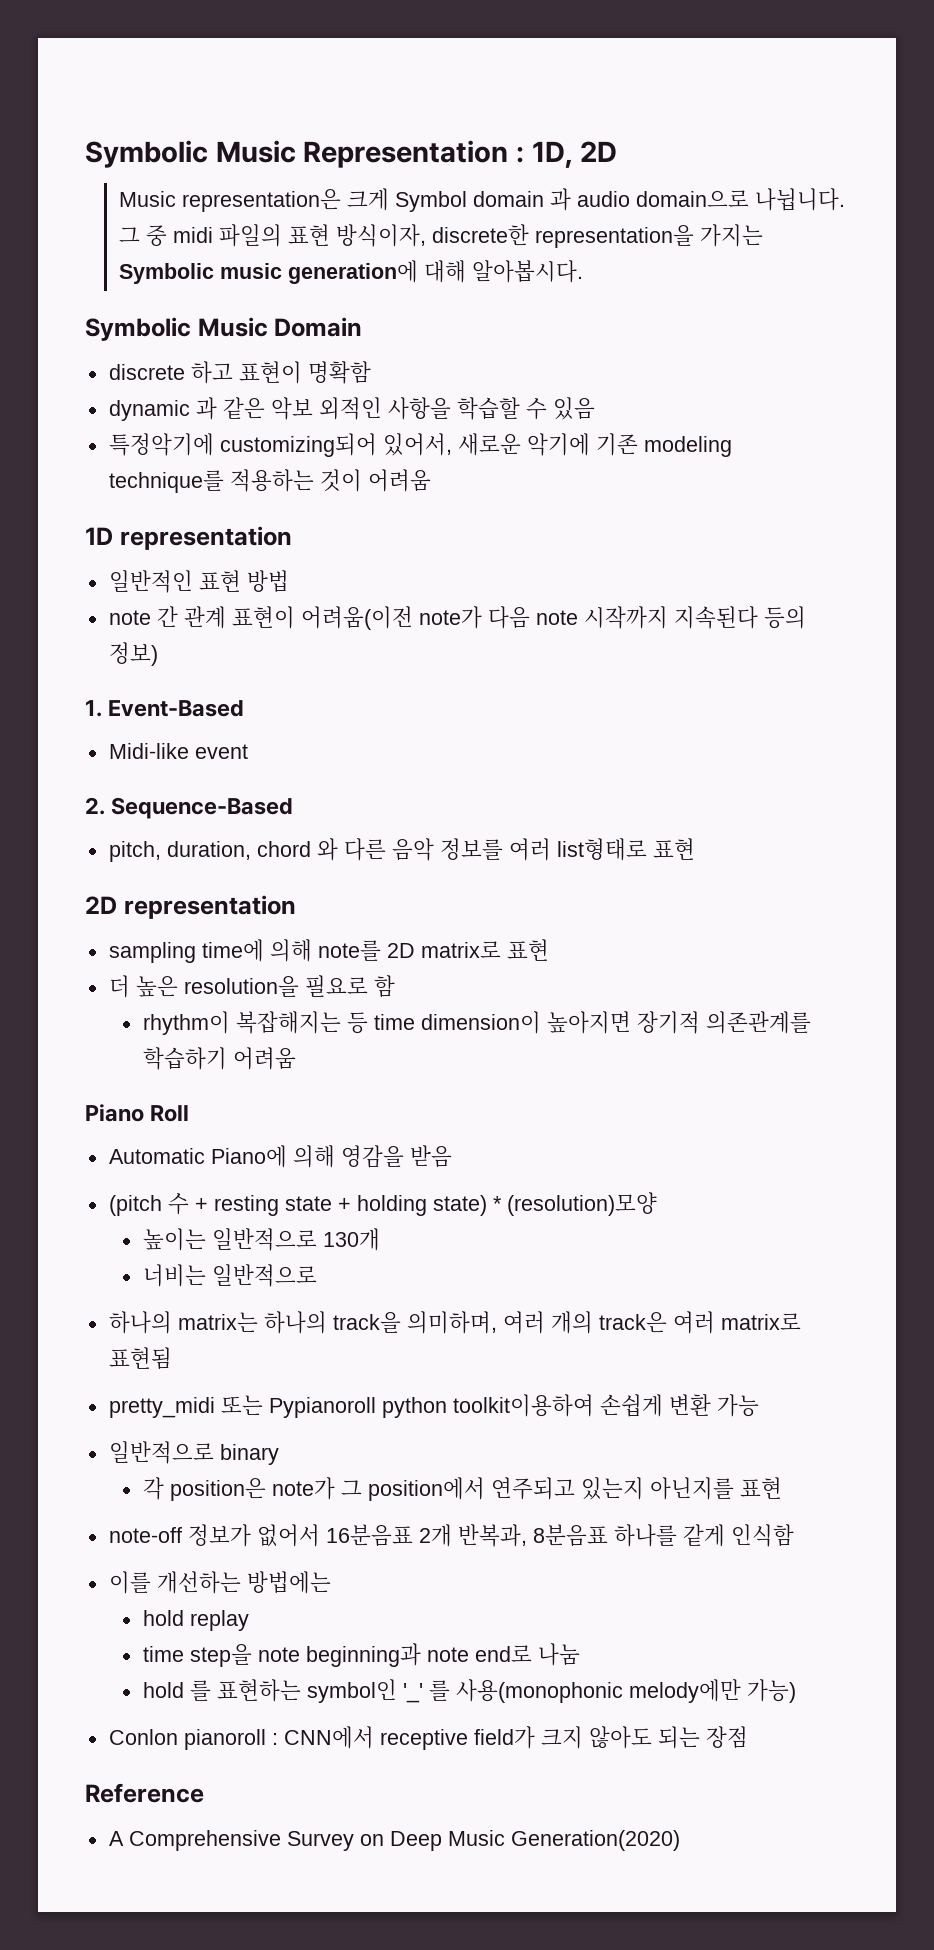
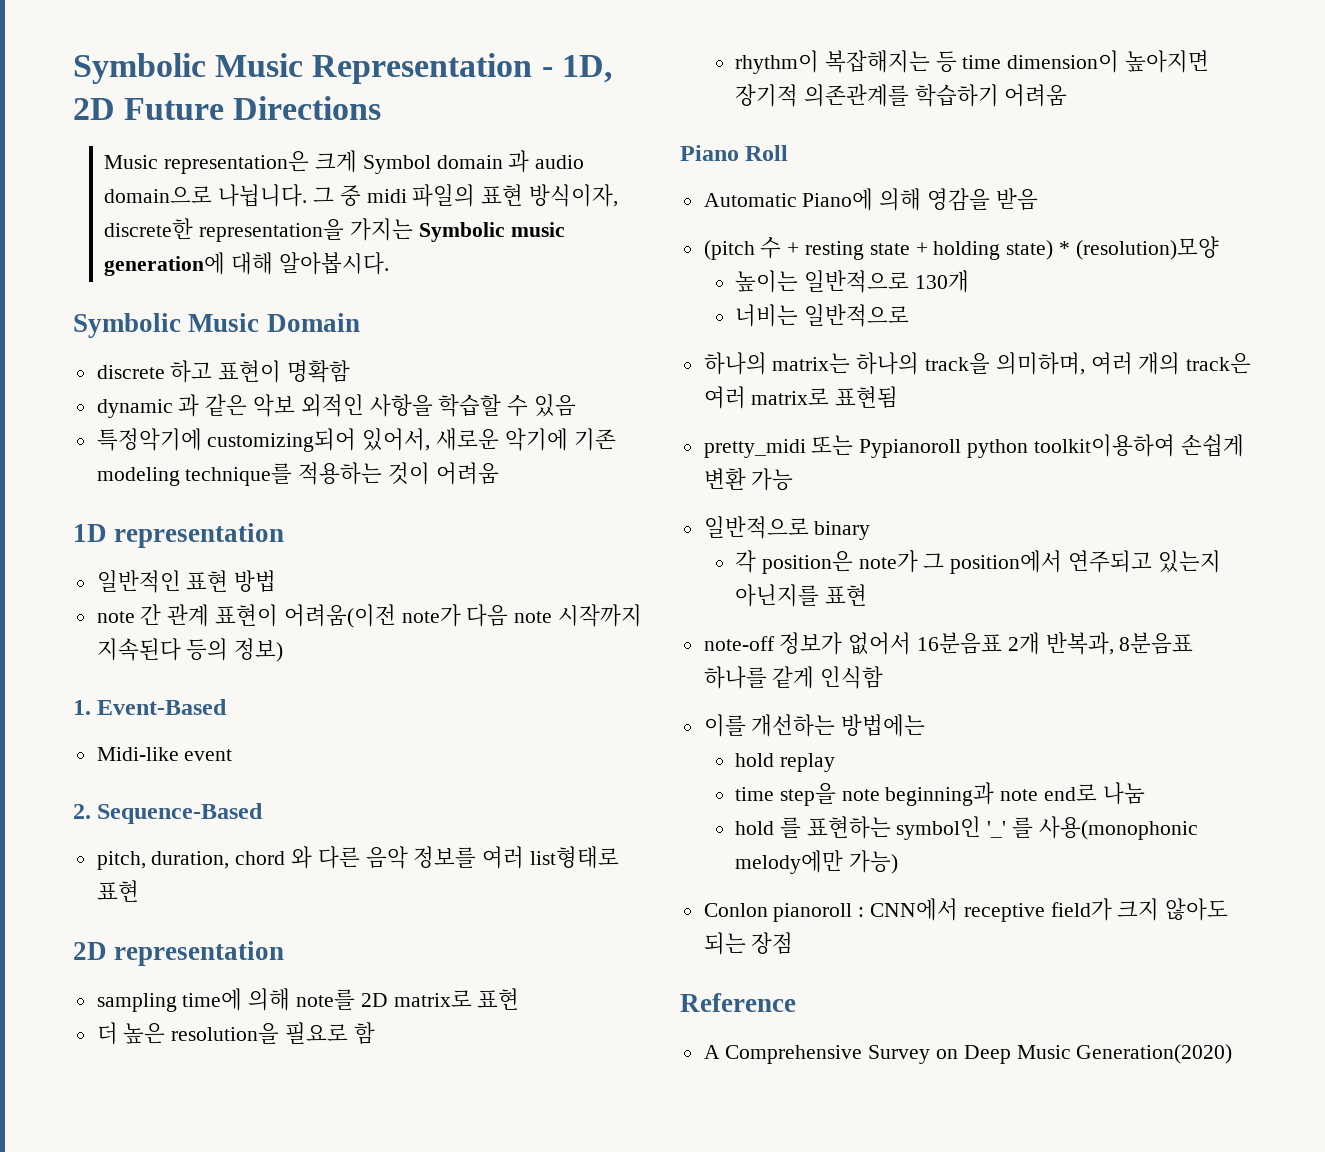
- Symbolic Music Representation : 1D, 2D
+ Symbolic Music Representation - 1D, 2D Future Directions

